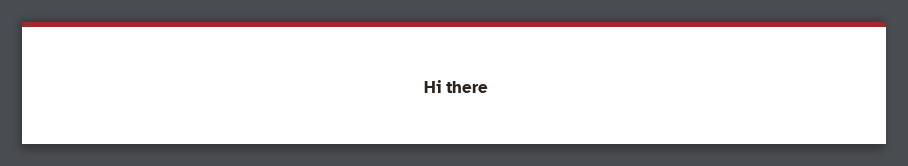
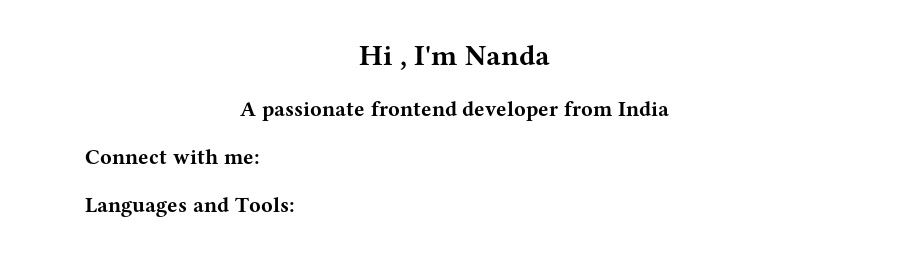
- Hi there
+ Hi , I'm Nanda
+ A passionate frontend developer from India
+ Connect with me:
+ Languages and Tools:

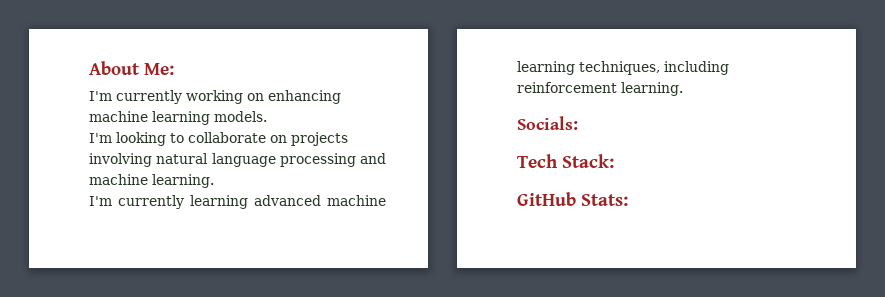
- Hi , I'm Nanda
- A passionate frontend developer from India
- Connect with me:
- Languages and Tools:
+ About Me:
+ I'm currently working on enhancing machine learning models.
+ I'm looking to collaborate on projects involving natural language processing and machine learning.
+ I'm currently learning advanced machine learning techniques, including reinforcement learning.
+ Socials:
+ Tech Stack:
+ GitHub Stats:

